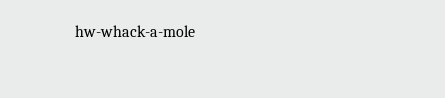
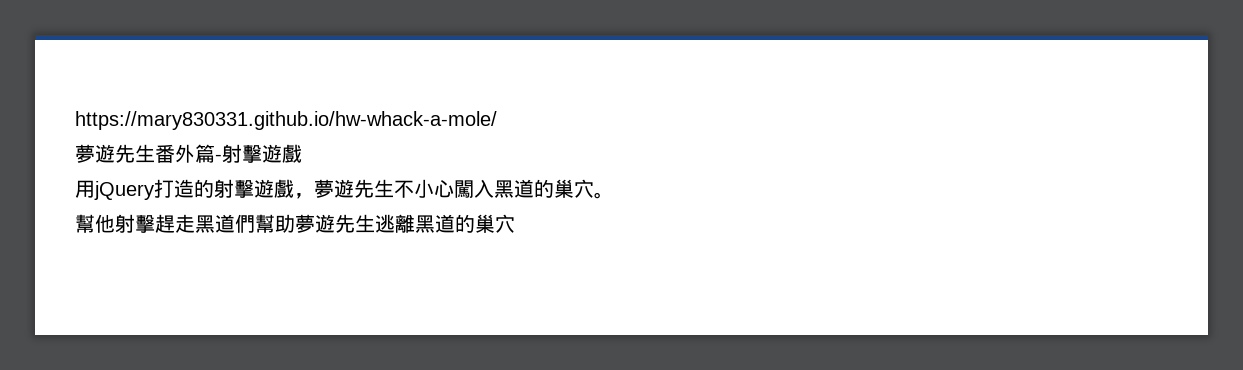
- hw-whack-a-mole
+ https://mary830331.github.io/hw-whack-a-mole/
+ 夢遊先生番外篇-射擊遊戲
+ 用jQuery打造的射擊遊戲，夢遊先生不小心闖入黑道的巢穴。
+ 幫他射擊趕走黑道們幫助夢遊先生逃離黑道的巢穴

